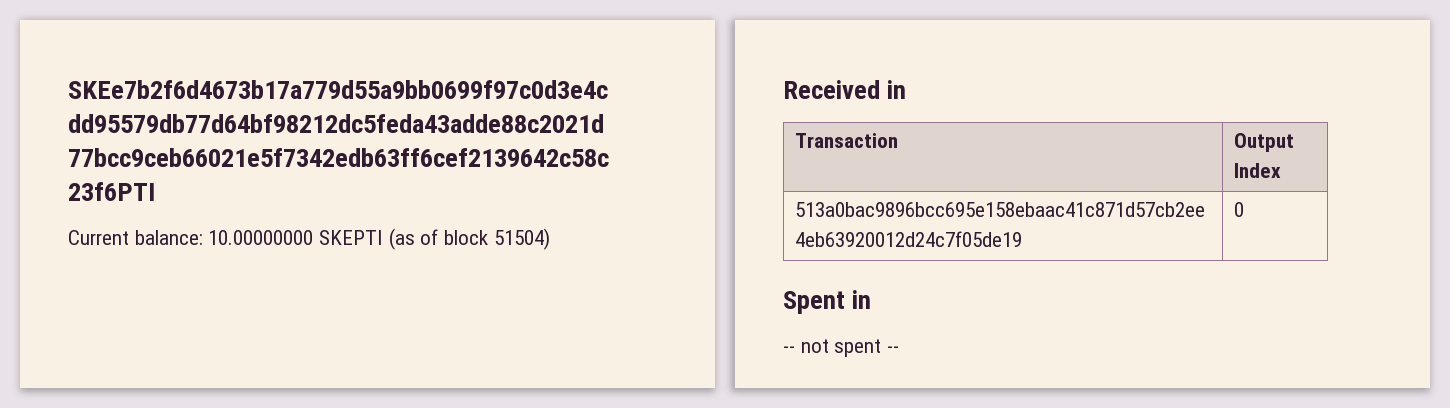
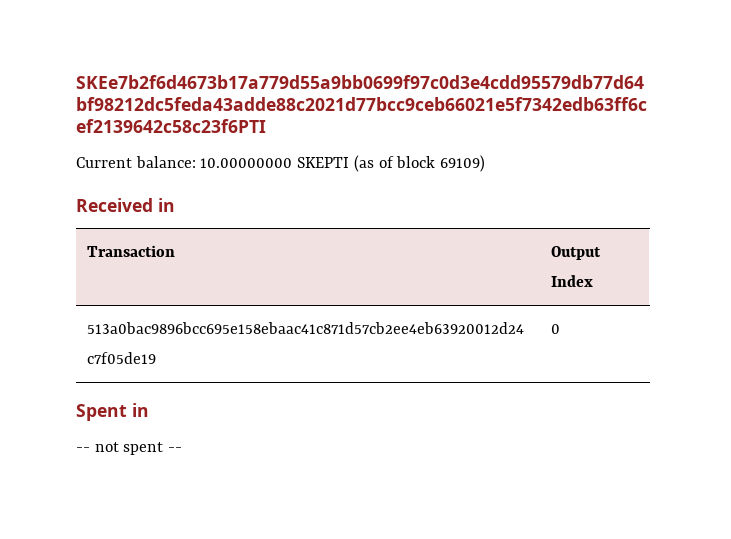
- Current balance: 10.00000000 SKEPTI (as of block 51504)
+ Current balance: 10.00000000 SKEPTI (as of block 69109)

